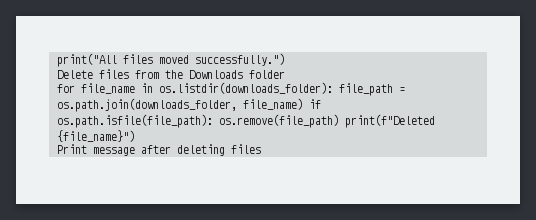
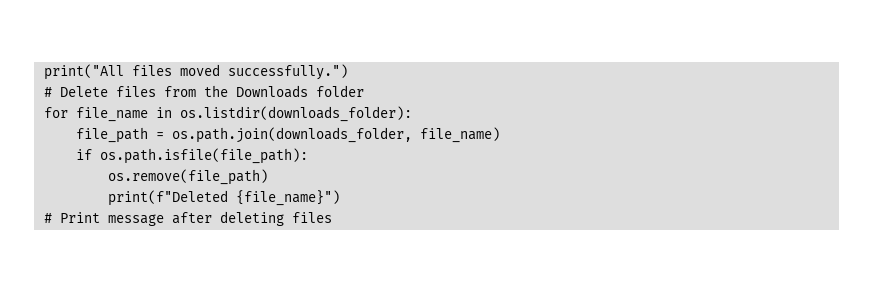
- Delete files from the Downloads folder
+ # Delete files from the Downloads folder
- for file_name in os.listdir(downloads_folder): file_path = os.path.join(downloads_folder, file_name) if os.path.isfile(file_path): os.remove(file_path) print(f"Deleted {file_name}")
+ for file_name in os.listdir(downloads_folder):
+ file_path = os.path.join(downloads_folder, file_name)
+ if os.path.isfile(file_path):
+ os.remove(file_path)
+ print(f"Deleted {file_name}")
- Print message after deleting files
+ # Print message after deleting files

